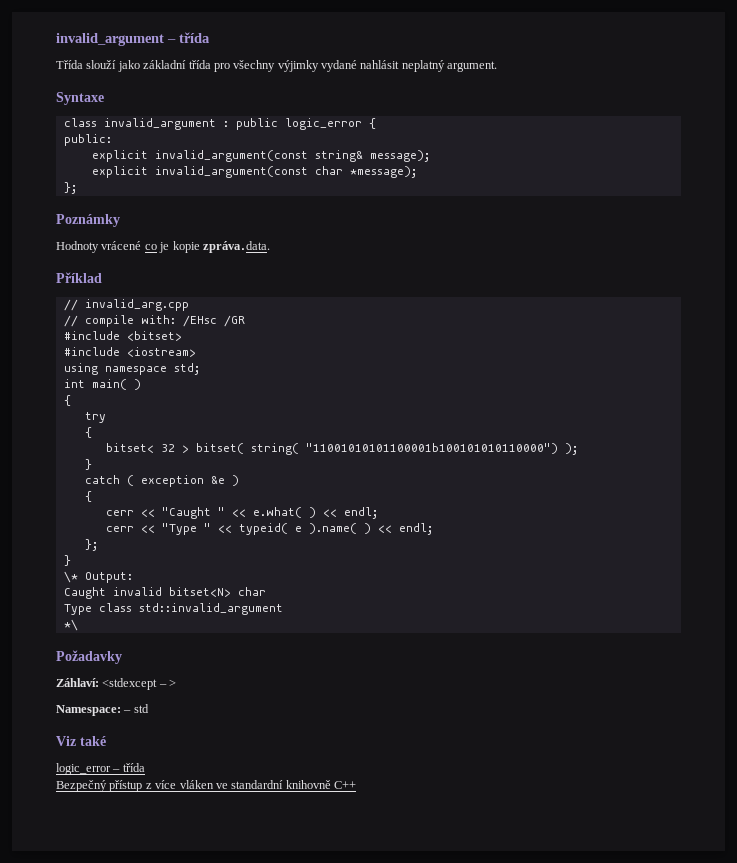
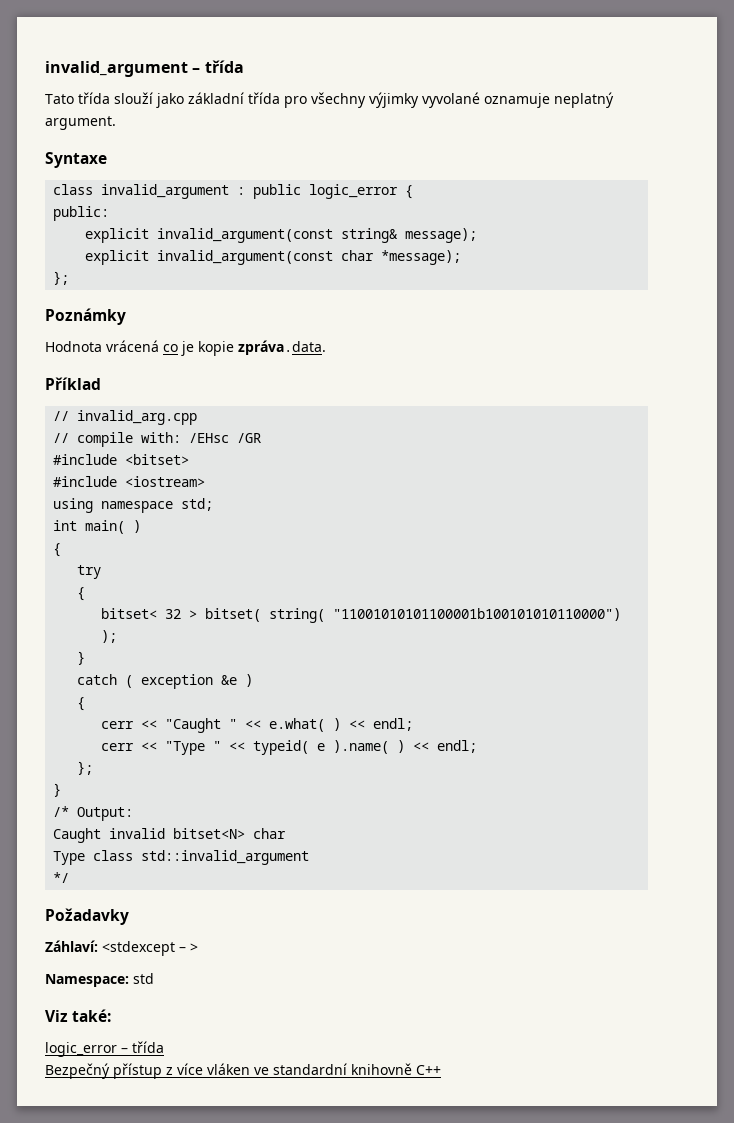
- Třída slouží jako základní třída pro všechny výjimky vydané nahlásit neplatný argument.
+ Tato třída slouží jako základní třída pro všechny výjimky vyvolané oznamuje neplatný argument.
- Hodnoty vrácené co je kopie zpráva.data.
+ Hodnota vrácená co je kopie zpráva.data.
- \* Output:
+ /* Output:
- *\
+ */
- Namespace: – std
+ Namespace: std
- Viz také
+ Viz také:

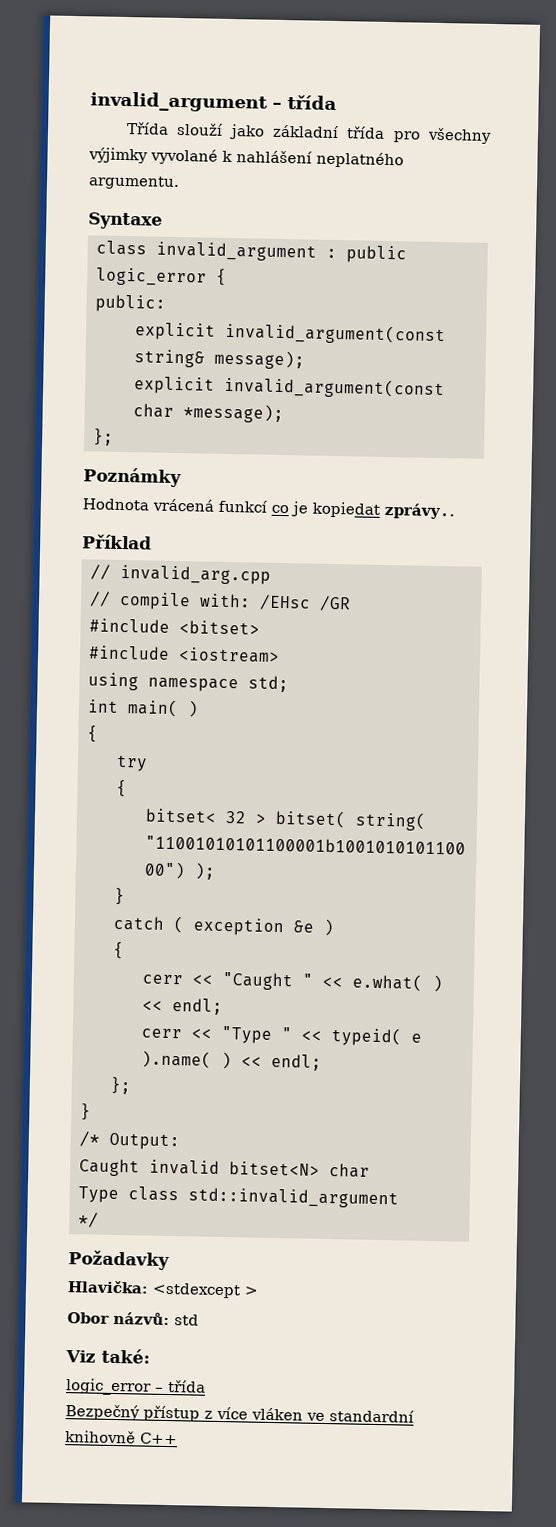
- Tato třída slouží jako základní třída pro všechny výjimky vyvolané oznamuje neplatný argument.
+ Třída slouží jako základní třída pro všechny výjimky vyvolané k nahlášení neplatného argumentu.
- Hodnota vrácená co je kopie zpráva.data.
+ Hodnota vrácená funkcí co je kopiedat zprávy..
- Záhlaví: <stdexcept – >
+ Hlavička: <stdexcept >
- Namespace: std
+ Obor názvů: std

